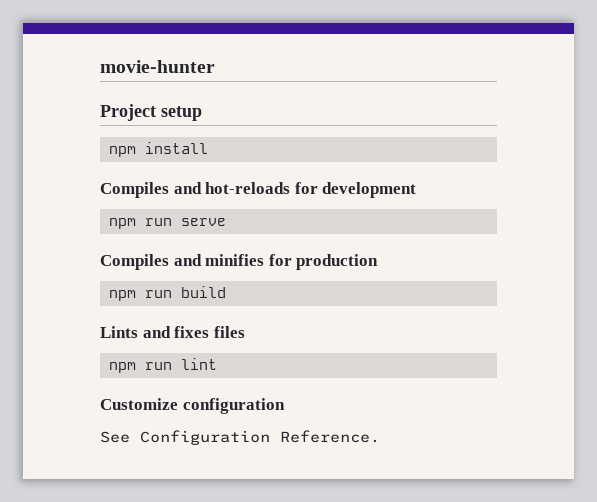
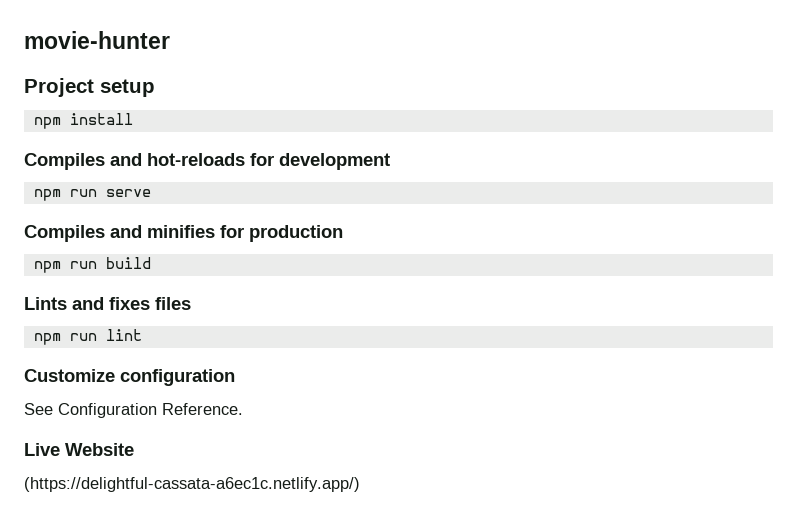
+ Live Website
+ (https://delightful-cassata-a6ec1c.netlify.app/)

